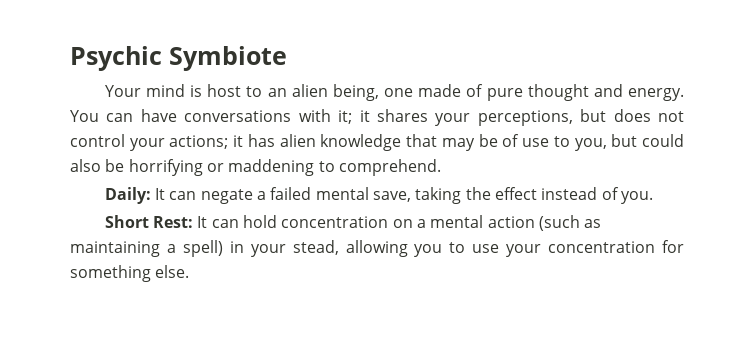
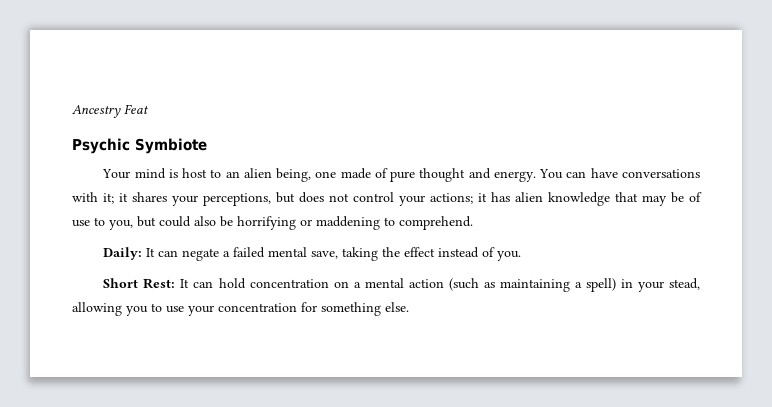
+ Ancestry Feat

